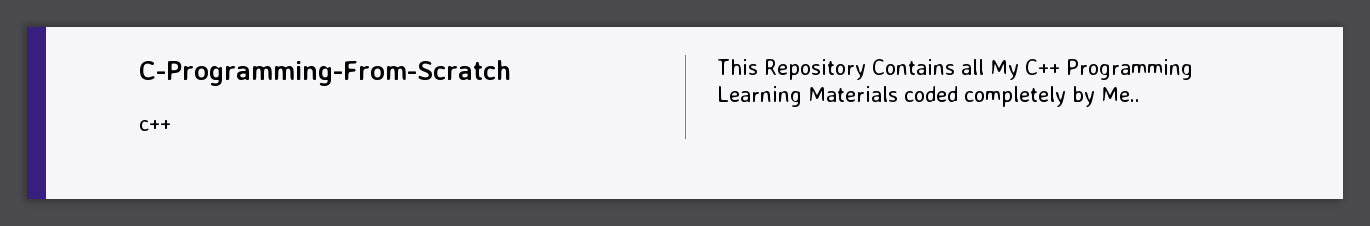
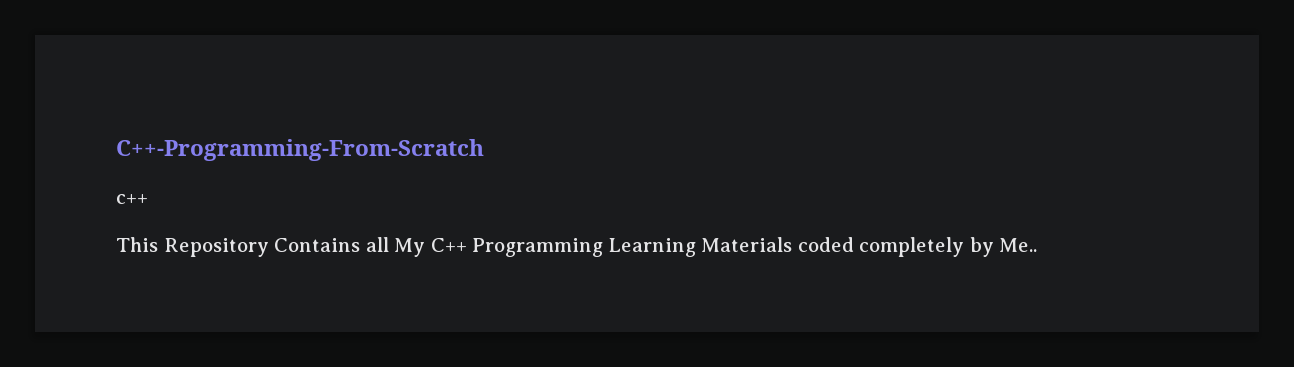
- C-Programming-From-Scratch
+ C++-Programming-From-Scratch

